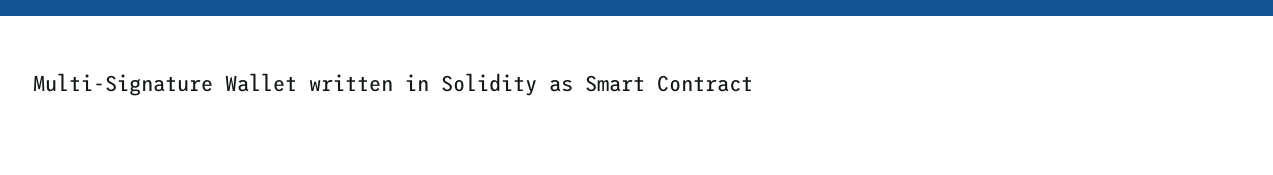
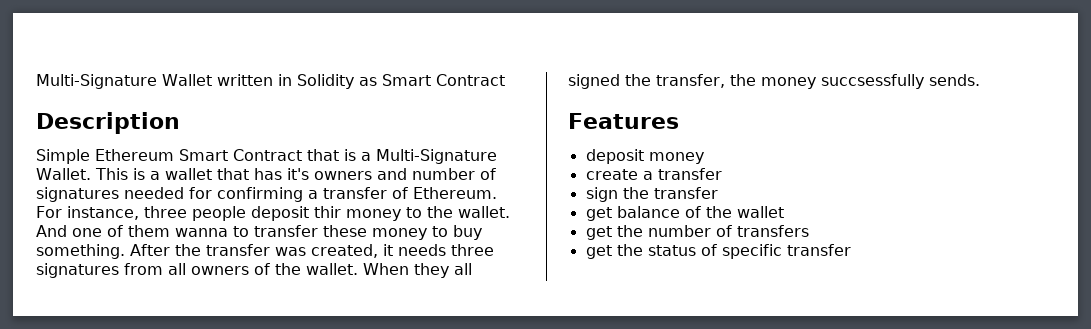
+ Description
+ Simple Ethereum Smart Contract that is a Multi-Signature Wallet. This is a wallet that has it's owners and number of signatures needed for confirming a transfer of Ethereum. For instance, three people deposit thir money to the wallet. And one of them wanna to transfer these money to buy something. After the transfer was created, it needs three signatures from all owners of the wallet. When they all signed the transfer, the money succsessfully sends.
+ Features
+ deposit money
+ create a transfer
+ sign the transfer
+ get balance of the wallet
+ get the number of transfers
+ get the status of specific transfer

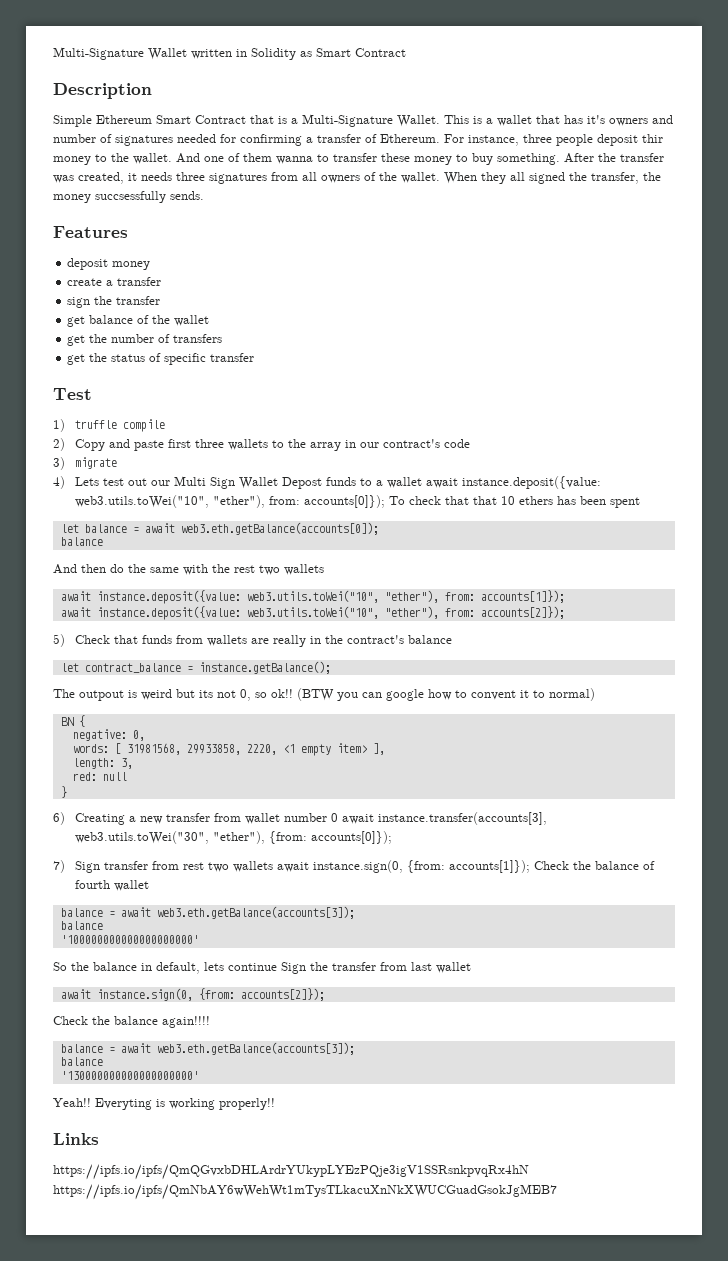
+ Test
+ 1) truffle compile
+ 2) Copy and paste first three wallets to the array in our contract's code
+ 3) migrate
+ 4) Lets test out our Multi Sign Wallet Depost funds to a wallet await instance.deposit({value: web3.utils.toWei("10", "ether"), from: accounts[0]}); To check that that 10 ethers has been spent
+ let balance = await web3.eth.getBalance(accounts[0]);
+ balance
+ And then do the same with the rest two wallets
+ await instance.deposit({value: web3.utils.toWei("10", "ether"), from: accounts[1]});
+ await instance.deposit({value: web3.utils.toWei("10", "ether"), from: accounts[2]});
+ 5) Check that funds from wallets are really in the contract's balance
+ let contract_balance = instance.getBalance();
+ The outpout is weird but its not 0, so ok!! (BTW you can google how to convent it to normal)
+ BN {
+ negative: 0,
+ words: [ 31981568, 29933858, 2220, <1 empty item> ],
+ length: 3,
+ red: null
+ }
+ 6) Creating a new transfer from wallet number 0 await instance.transfer(accounts[3], web3.utils.toWei("30", "ether"), {from: accounts[0]});
+ 7) Sign transfer from rest two wallets await instance.sign(0, {from: accounts[1]}); Check the balance of fourth wallet
+ balance = await web3.eth.getBalance(accounts[3]);
+ balance
+ '100000000000000000000'
+ So the balance in default, lets continue Sign the transfer from last wallet
+ await instance.sign(0, {from: accounts[2]});
+ Check the balance again!!!!
+ balance = await web3.eth.getBalance(accounts[3]);
+ balance
+ '130000000000000000000'
+ Yeah!! Everyting is working properly!!
+ Links
+ https://ipfs.io/ipfs/QmQGvxbDHLArdrYUkypLYEzPQje3igV1SSRsnkpvqRx4hN https://ipfs.io/ipfs/QmNbAY6wWehWt1mTysTLkacuXnNkXWUCGuadGsokJgMEB7

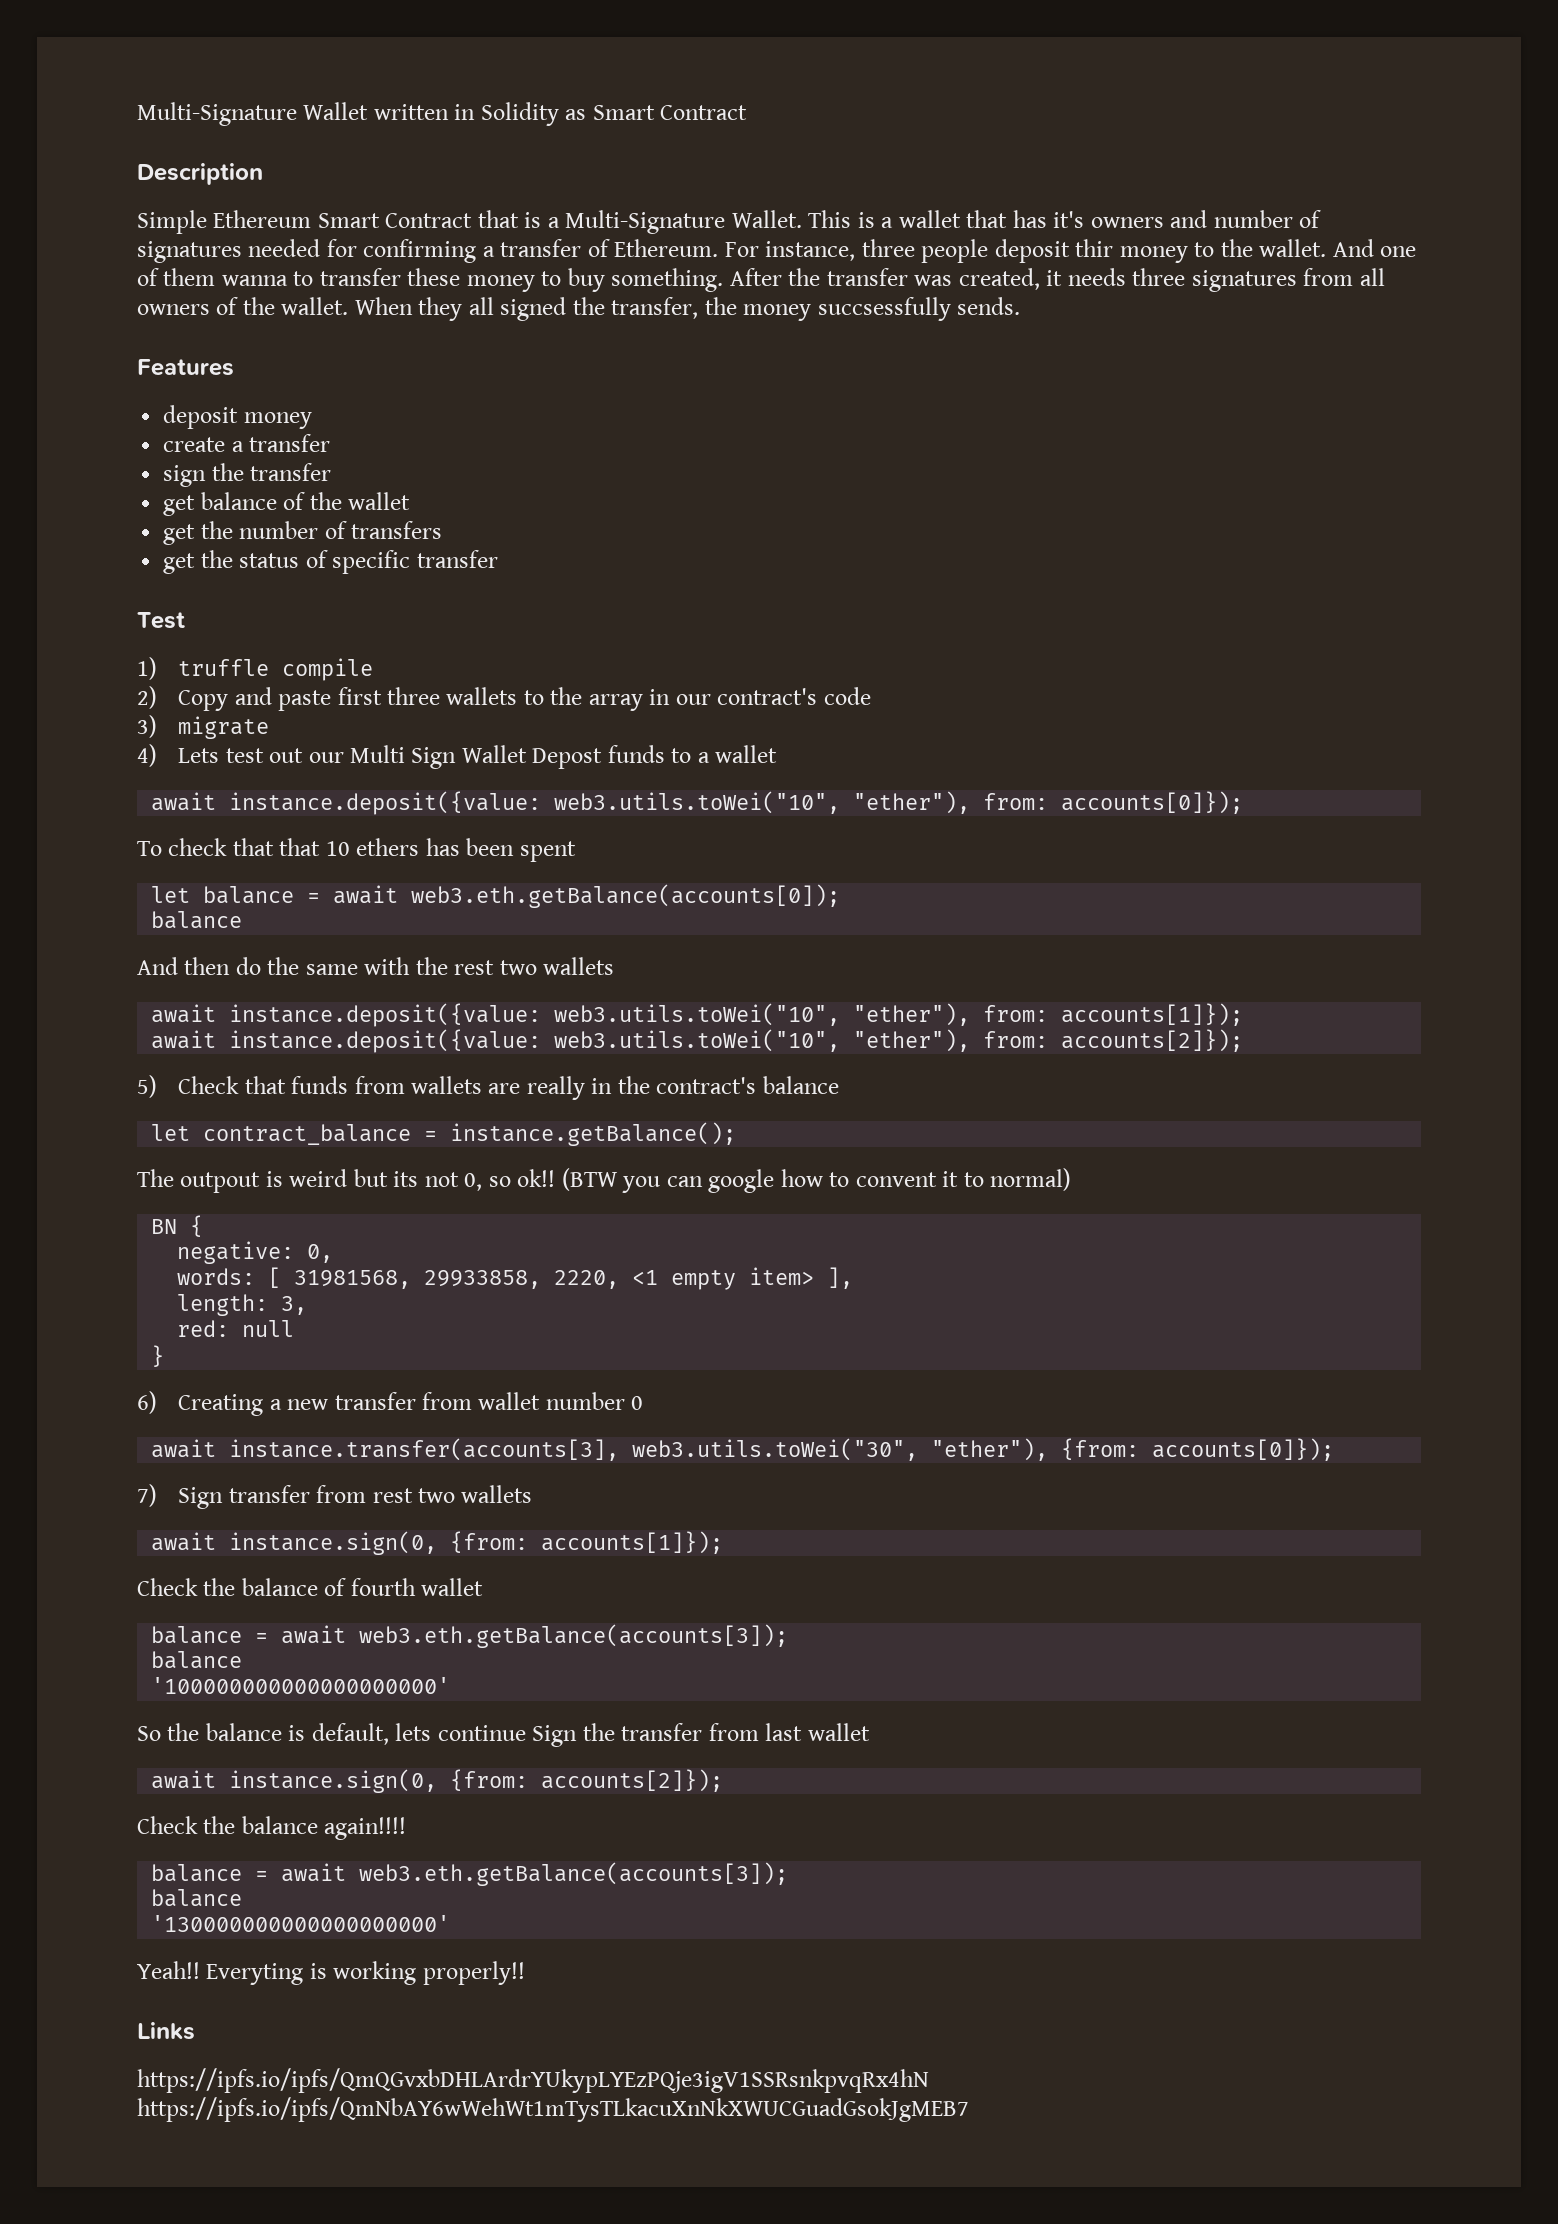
- 4) Lets test out our Multi Sign Wallet Depost funds to a wallet await instance.deposit({value: web3.utils.toWei("10", "ether"), from: accounts[0]}); To check that that 10 ethers has been spent
+ 4) Lets test out our Multi Sign Wallet Depost funds to a wallet
+ await instance.deposit({value: web3.utils.toWei("10", "ether"), from: accounts[0]});
+ To check that that 10 ethers has been spent
- 6) Creating a new transfer from wallet number 0 await instance.transfer(accounts[3], web3.utils.toWei("30", "ether"), {from: accounts[0]});
+ 6) Creating a new transfer from wallet number 0
+ await instance.transfer(accounts[3], web3.utils.toWei("30", "ether"), {from: accounts[0]});
- 7) Sign transfer from rest two wallets await instance.sign(0, {from: accounts[1]}); Check the balance of fourth wallet
+ 7) Sign transfer from rest two wallets
+ await instance.sign(0, {from: accounts[1]});
+ Check the balance of fourth wallet
- So the balance in default, lets continue Sign the transfer from last wallet
+ So the balance is default, lets continue Sign the transfer from last wallet

